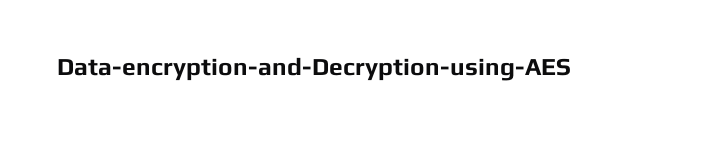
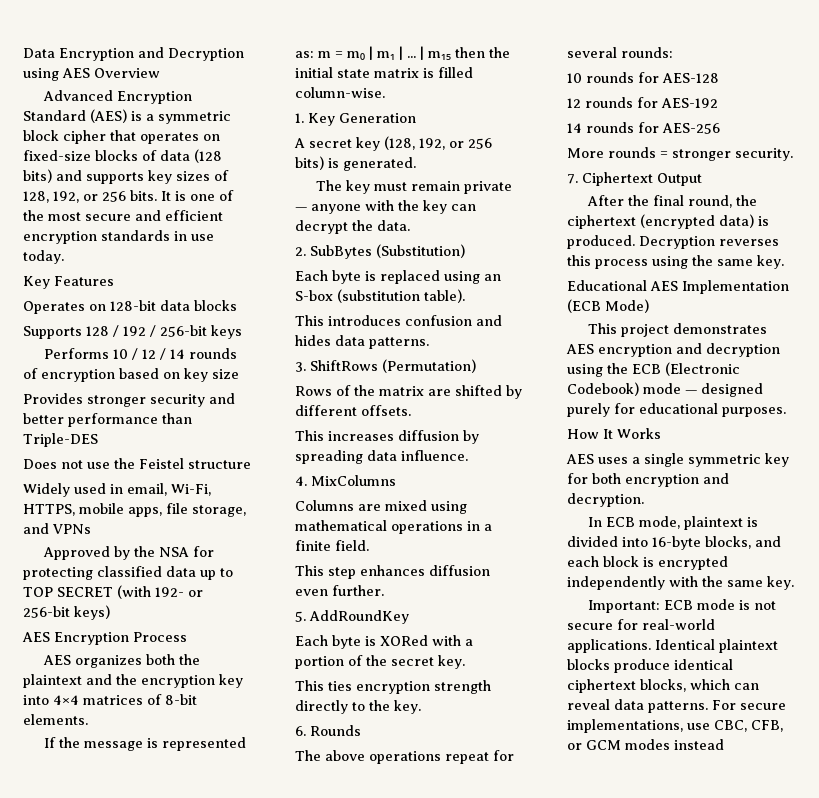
- Data-encryption-and-Decryption-using-AES
+ Data Encryption and Decryption using AES Overview
+ Advanced Encryption Standard (AES) is a symmetric block cipher that operates on fixed-size blocks of data (128 bits) and supports key sizes of 128, 192, or 256 bits. It is one of the most secure and efficient encryption standards in use today.
+ Key Features
+ Operates on 128-bit data blocks
+ Supports 128 / 192 / 256-bit keys
+ Performs 10 / 12 / 14 rounds of encryption based on key size
+ Provides stronger security and better performance than Triple-DES
+ Does not use the Feistel structure
+ Widely used in email, Wi-Fi, HTTPS, mobile apps, file storage, and VPNs
+ Approved by the NSA for protecting classified data up to TOP SECRET (with 192- or 256-bit keys)
+ AES Encryption Process
+ AES organizes both the plaintext and the encryption key into 4×4 matrices of 8-bit elements.
+ If the message is represented as: m = m₀ | m₁ | ... | m₁₅ then the initial state matrix is filled column-wise.
+ 1. Key Generation
+ A secret key (128, 192, or 256 bits) is generated.
+ The key must remain private — anyone with the key can decrypt the data.
+ 2. SubBytes (Substitution)
+ Each byte is replaced using an S-box (substitution table).
+ This introduces confusion and hides data patterns.
+ 3. ShiftRows (Permutation)
+ Rows of the matrix are shifted by different offsets.
+ This increases diffusion by spreading data influence.
+ 4. MixColumns
+ Columns are mixed using mathematical operations in a finite field.
+ This step enhances diffusion even further.
+ 5. AddRoundKey
+ Each byte is XORed with a portion of the secret key.
+ This ties encryption strength directly to the key.
+ 6. Rounds
+ The above operations repeat for several rounds:
+ 10 rounds for AES-128
+ 12 rounds for AES-192
+ 14 rounds for AES-256
+ More rounds = stronger security.
+ 7. Ciphertext Output
+ After the final round, the ciphertext (encrypted data) is produced. Decryption reverses this process using the same key.
+ Educational AES Implementation (ECB Mode)
+ This project demonstrates AES encryption and decryption using the ECB (Electronic Codebook) mode — designed purely for educational purposes.
+ How It Works
+ AES uses a single symmetric key for both encryption and decryption.
+ In ECB mode, plaintext is divided into 16-byte blocks, and each block is encrypted independently with the same key.
+ Important: ECB mode is not secure for real-world applications. Identical plaintext blocks produce identical ciphertext blocks, which can reveal data patterns. For secure implementations, use CBC, CFB, or GCM modes instead

